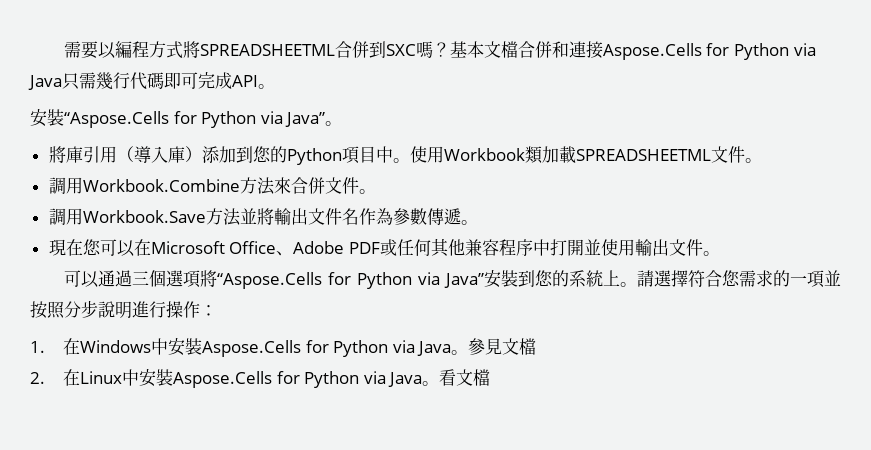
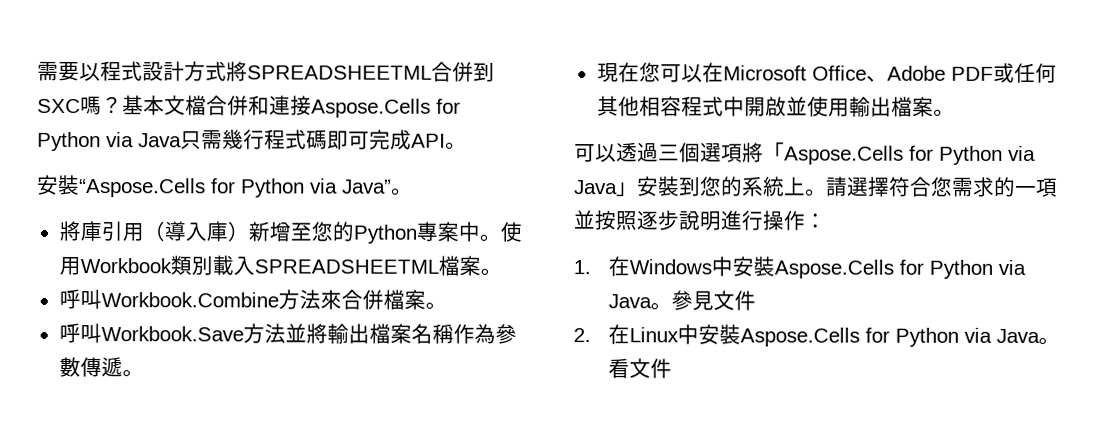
- 需要以編程方式將SPREADSHEETML合併到SXC嗎？
+ 需要以程式設計方式將SPREADSHEETML合併到SXC嗎？
- 基本文檔合併和連接Aspose.Cells for Python via Java只需幾行代碼即可完成API。
+ 基本文檔合併和連接Aspose.Cells for Python via Java只需幾行程式碼即可完成API。
- 將庫引用（導入庫）添加到您的Python項目中。
+ 將庫引用（導入庫）新增至您的Python專案中。
- 使用Workbook類加載SPREADSHEETML文件。
- 調用Workbook.Combine方法來合併文件。
- 調用Workbook.Save方法並將輸出文件名作為參數傳遞。
+ 使用Workbook類別載入SPREADSHEETML檔案。
+ 呼叫Workbook.Combine方法來合併檔案。
+ 呼叫Workbook.Save方法並將輸出檔案名稱作為參數傳遞。
- 現在您可以在Microsoft Office、Adobe PDF或任何其他兼容程序中打開並使用輸出文件。
+ 現在您可以在Microsoft Office、Adobe PDF或任何其他相容程式中開啟並使用輸出檔案。
- 可以通過三個選項將“Aspose.Cells for Python via Java”安裝到您的系統上。
+ 可以透過三個選項將「Aspose.Cells for Python via Java」安裝到您的系統上。
- 請選擇符合您需求的一項並按照分步說明進行操作：
+ 請選擇符合您需求的一項並按照逐步說明進行操作：
- 參見文檔
+ 參見文件
- 看文檔
+ 看文件

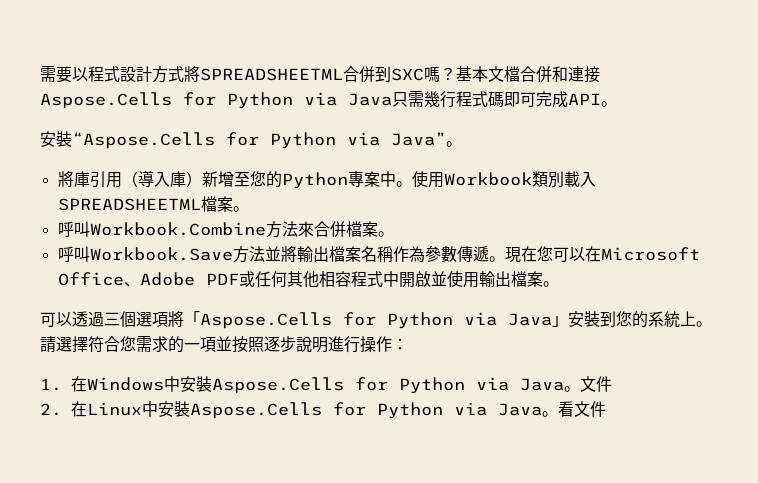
- 呼叫Workbook.Save方法並將輸出檔案名稱作為參數傳遞。
- 現在您可以在Microsoft Office、Adobe PDF或任何其他相容程式中開啟並使用輸出檔案。
+ 呼叫Workbook.Save方法並將輸出檔案名稱作為參數傳遞。現在您可以在Microsoft Office、Adobe PDF或任何其他相容程式中開啟並使用輸出檔案。
- 1.在Windows中安裝Aspose.Cells for Python via Java。參見文件
+ 1.在Windows中安裝Aspose.Cells for Python via Java。文件

